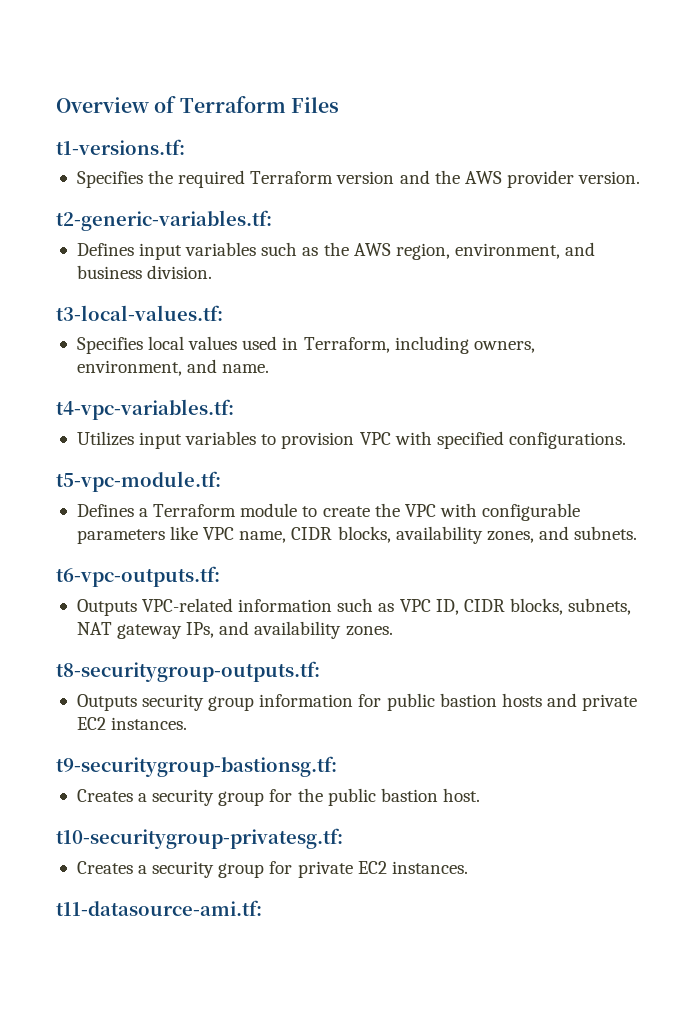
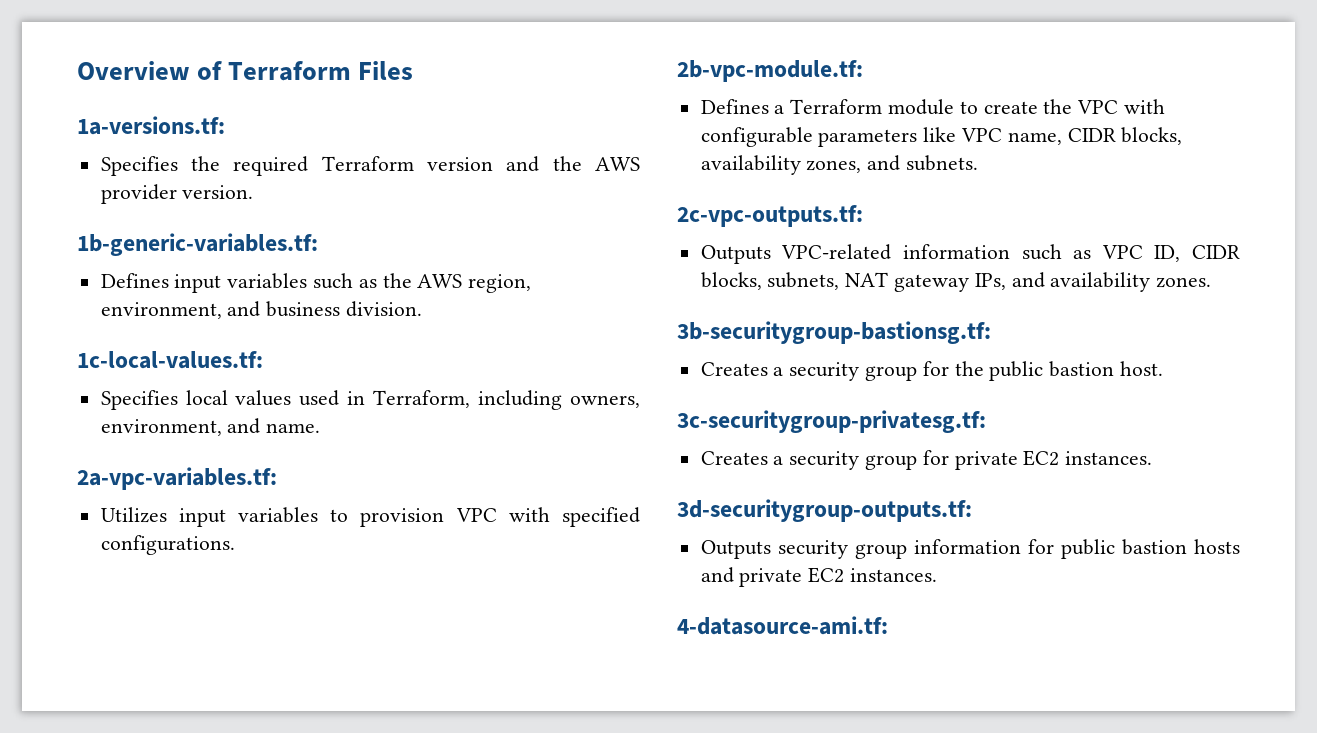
- t1-versions.tf:
+ 1a-versions.tf:
- t2-generic-variables.tf:
+ 1b-generic-variables.tf:
- t3-local-values.tf:
+ 1c-local-values.tf:
- t4-vpc-variables.tf:
+ 2a-vpc-variables.tf:
- t5-vpc-module.tf:
+ 2b-vpc-module.tf:
- t6-vpc-outputs.tf:
+ 2c-vpc-outputs.tf:
- t8-securitygroup-outputs.tf:
+ 3b-securitygroup-bastionsg.tf:
+ Creates a security group for the public bastion host.
+ 3c-securitygroup-privatesg.tf:
+ Creates a security group for private EC2 instances.
+ 3d-securitygroup-outputs.tf:
- t9-securitygroup-bastionsg.tf:
- Creates a security group for the public bastion host.
- t10-securitygroup-privatesg.tf:
- Creates a security group for private EC2 instances.
- t11-datasource-ami.tf:
+ 4-datasource-ami.tf:

